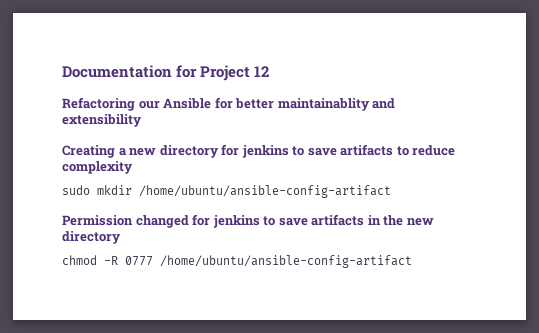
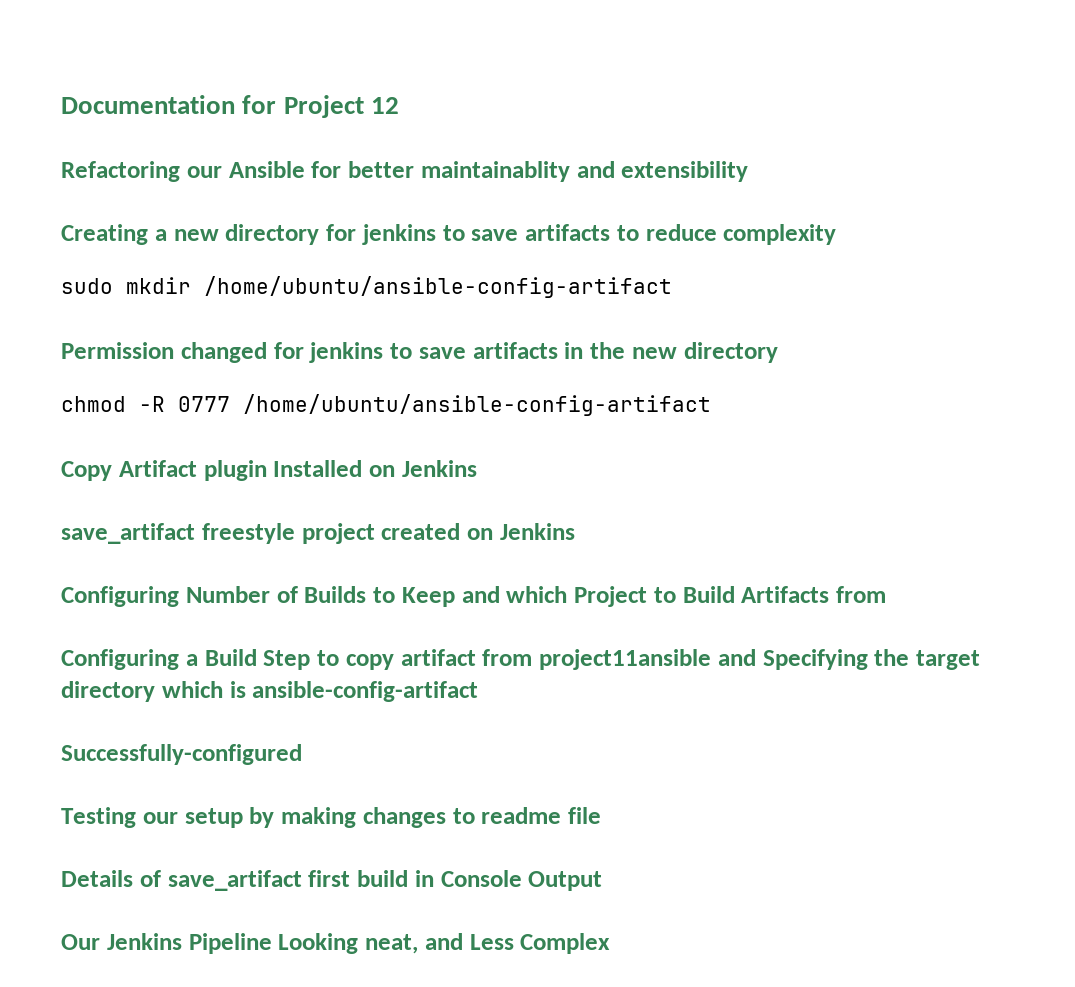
+ Copy Artifact plugin Installed on Jenkins
+ save_artifact freestyle project created on Jenkins
+ Configuring Number of Builds to Keep and which Project to Build Artifacts from
+ Configuring a Build Step to copy artifact from project11ansible and Specifying the target directory which is ansible-config-artifact
+ Successfully-configured
+ Testing our setup by making changes to readme file
+ Details of save_artifact first build in Console Output
+ Our Jenkins Pipeline Looking neat, and Less Complex

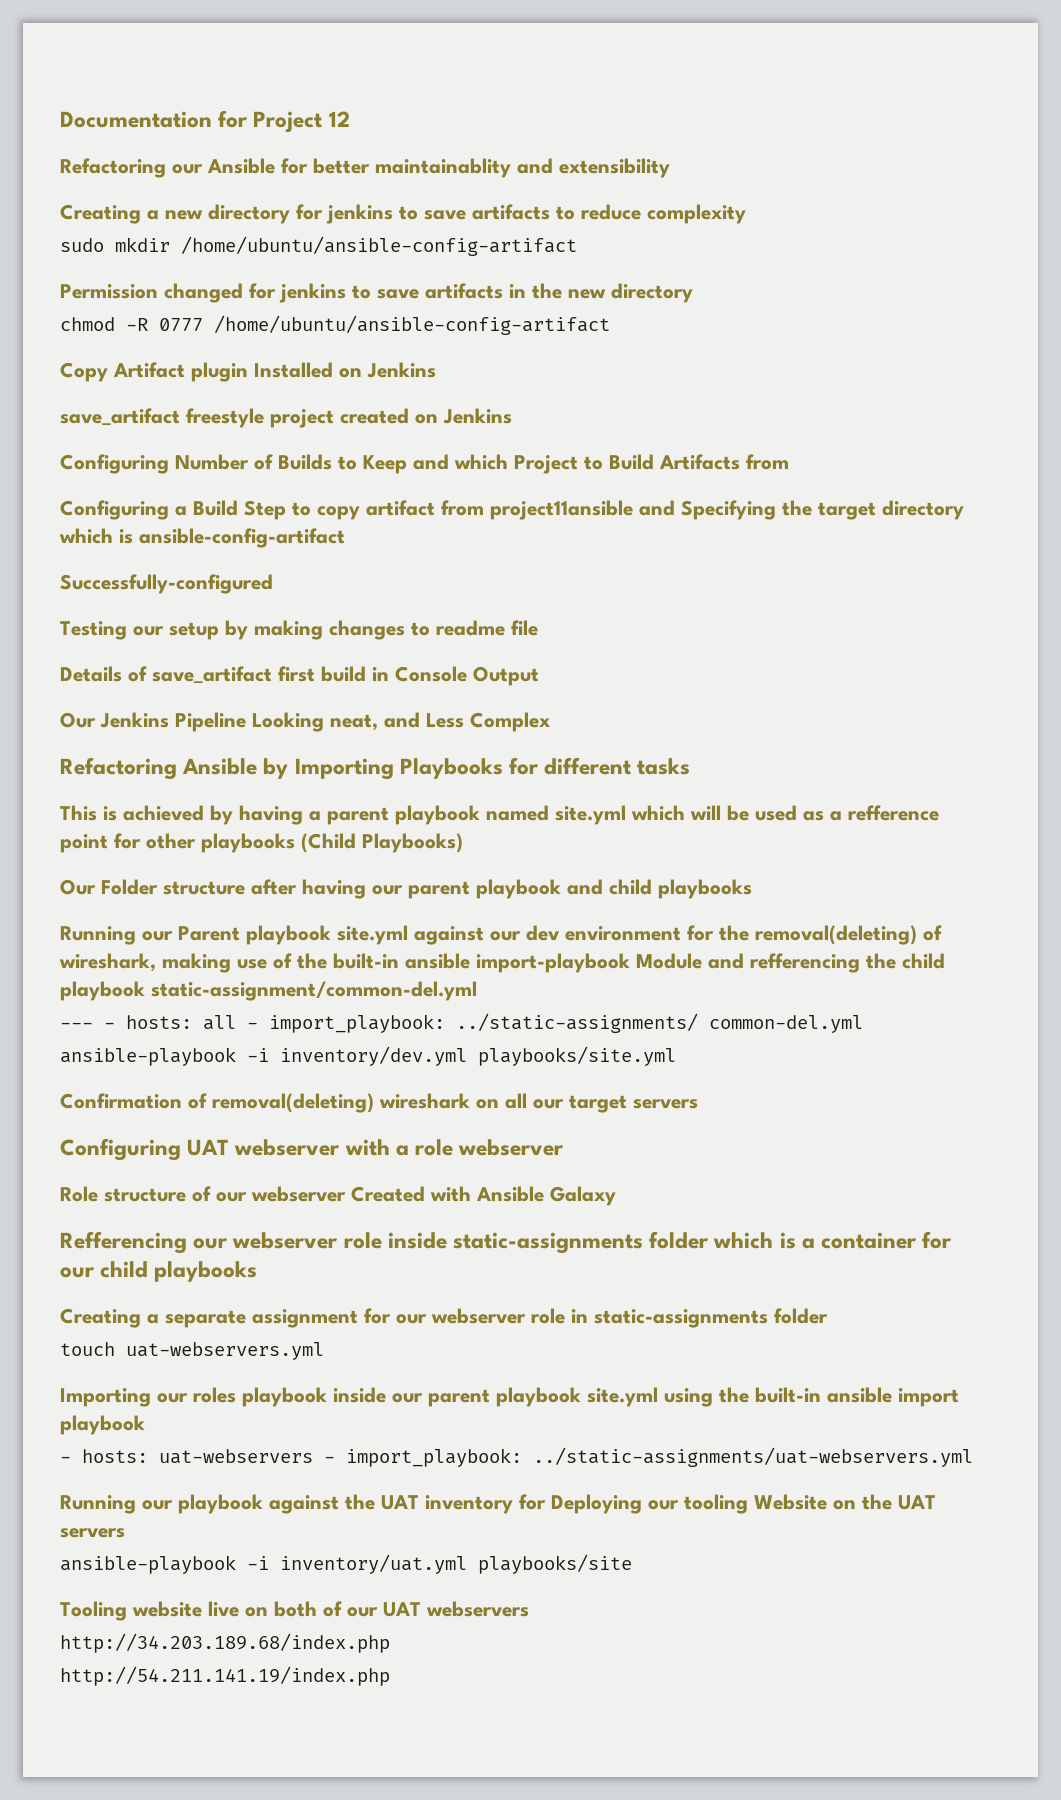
+ Refactoring Ansible by Importing Playbooks for different tasks
+ This is achieved by having a parent playbook named site.yml which will be used as a refference point for other playbooks (Child Playbooks)
+ Our Folder structure after having our parent playbook and child playbooks
+ Running our Parent playbook site.yml against our dev environment for the removal(deleting) of wireshark, making use of the built-in ansible import-playbook Module and refferencing the child playbook static-assignment/common-del.yml
+ --- - hosts: all - import_playbook: ../static-assignments/ common-del.yml
+ ansible-playbook -i inventory/dev.yml playbooks/site.yml
+ Confirmation of removal(deleting) wireshark on all our target servers
+ Configuring UAT webserver with a role webserver
+ Role structure of our webserver Created with Ansible Galaxy
+ Refferencing our webserver role inside static-assignments folder which is a container for our child playbooks
+ Creating a separate assignment for our webserver role in static-assignments folder
+ touch uat-webservers.yml
+ Importing our roles playbook inside our parent playbook site.yml using the built-in ansible import playbook
+ - hosts: uat-webservers - import_playbook: ../static-assignments/uat-webservers.yml
+ Running our playbook against the UAT inventory for Deploying our tooling Website on the UAT servers
+ ansible-playbook -i inventory/uat.yml playbooks/site
+ Tooling website live on both of our UAT webservers
+ http://34.203.189.68/index.php
+ http://54.211.141.19/index.php

